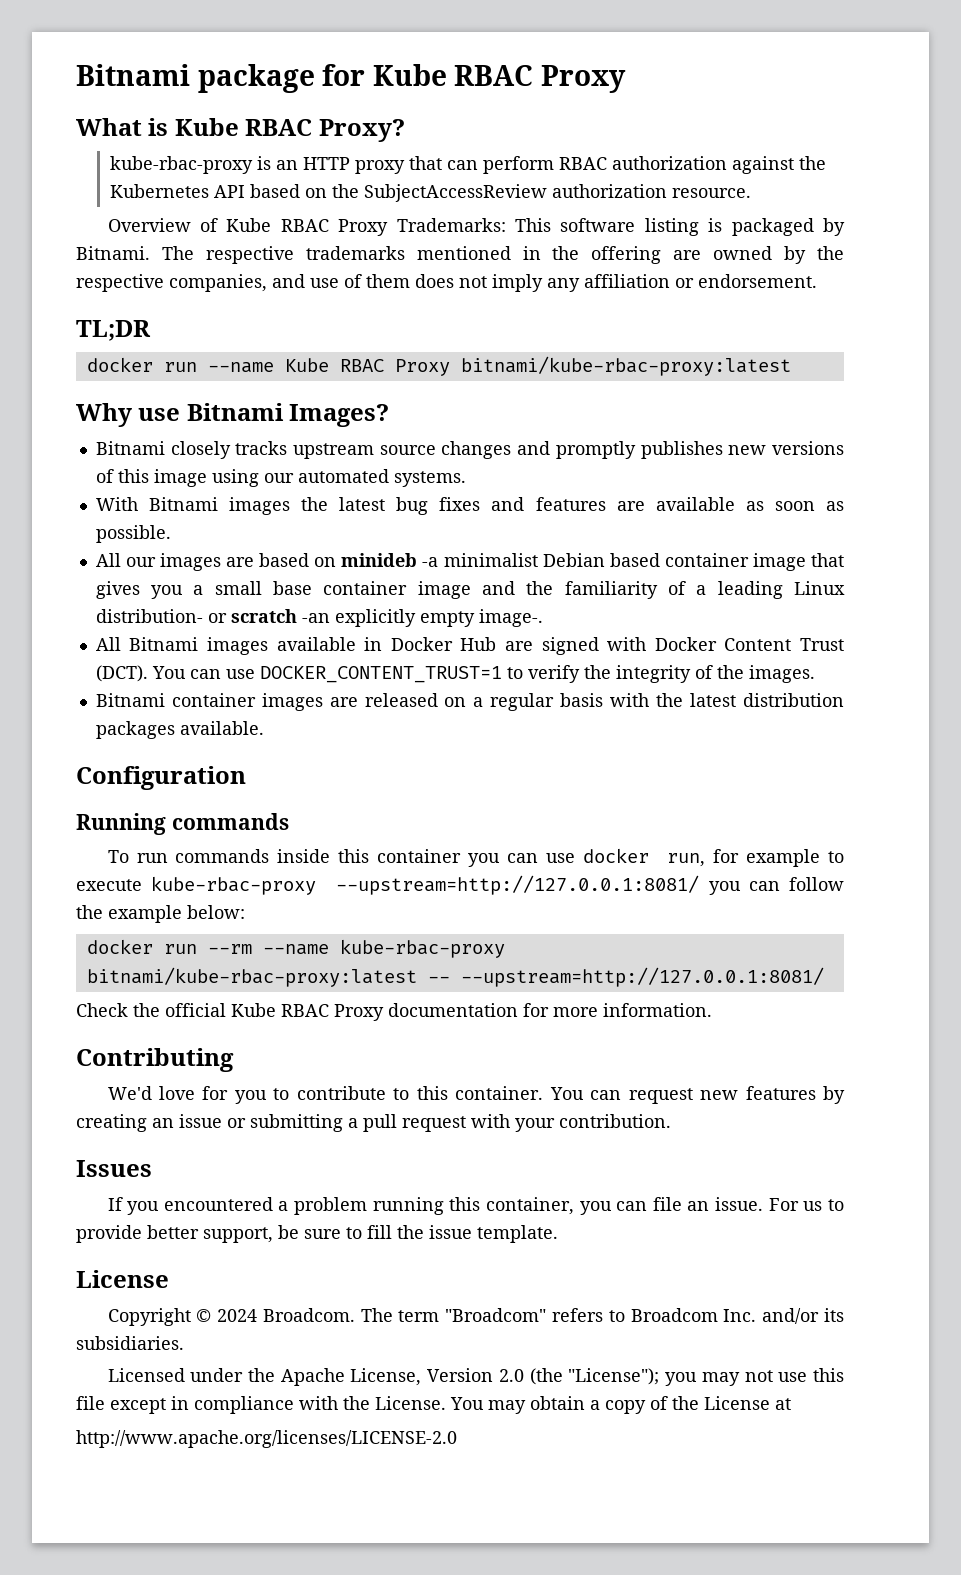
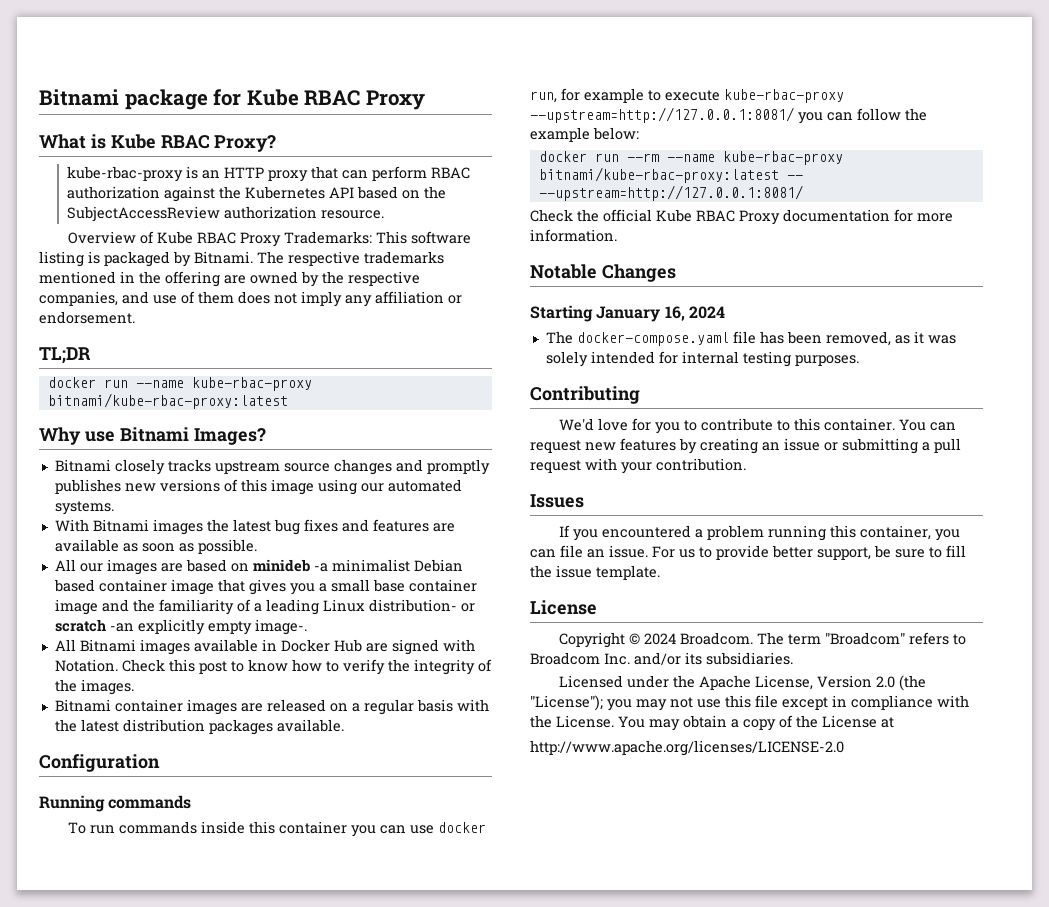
- docker run --name Kube RBAC Proxy bitnami/kube-rbac-proxy:latest
+ docker run --name kube-rbac-proxy bitnami/kube-rbac-proxy:latest
- All Bitnami images available in Docker Hub are signed with Docker Content Trust (DCT). You can use DOCKER_CONTENT_TRUST=1 to verify the integrity of the images.
+ All Bitnami images available in Docker Hub are signed with Notation. Check this post to know how to verify the integrity of the images.
+ Notable Changes
+ Starting January 16, 2024
+ The docker-compose.yaml file has been removed, as it was solely intended for internal testing purposes.

